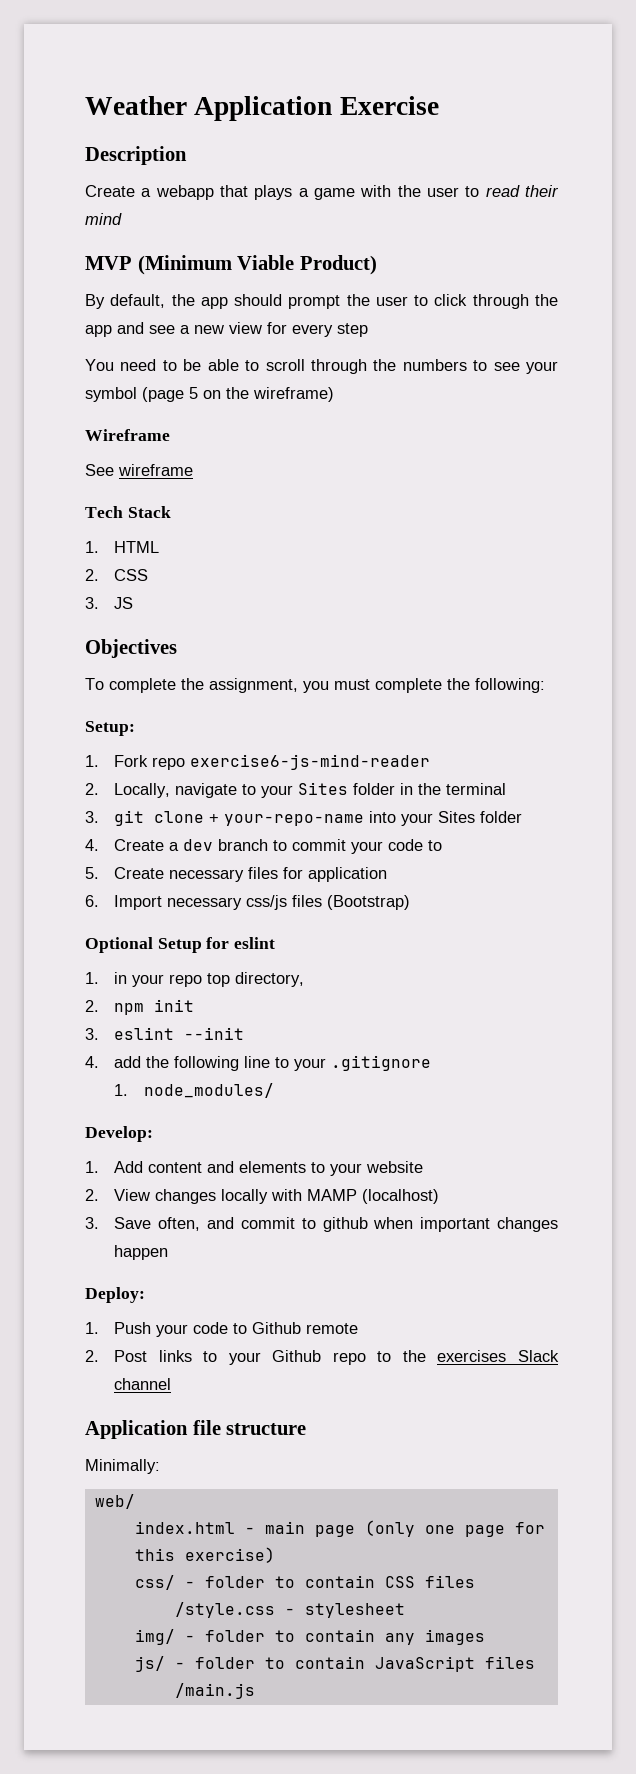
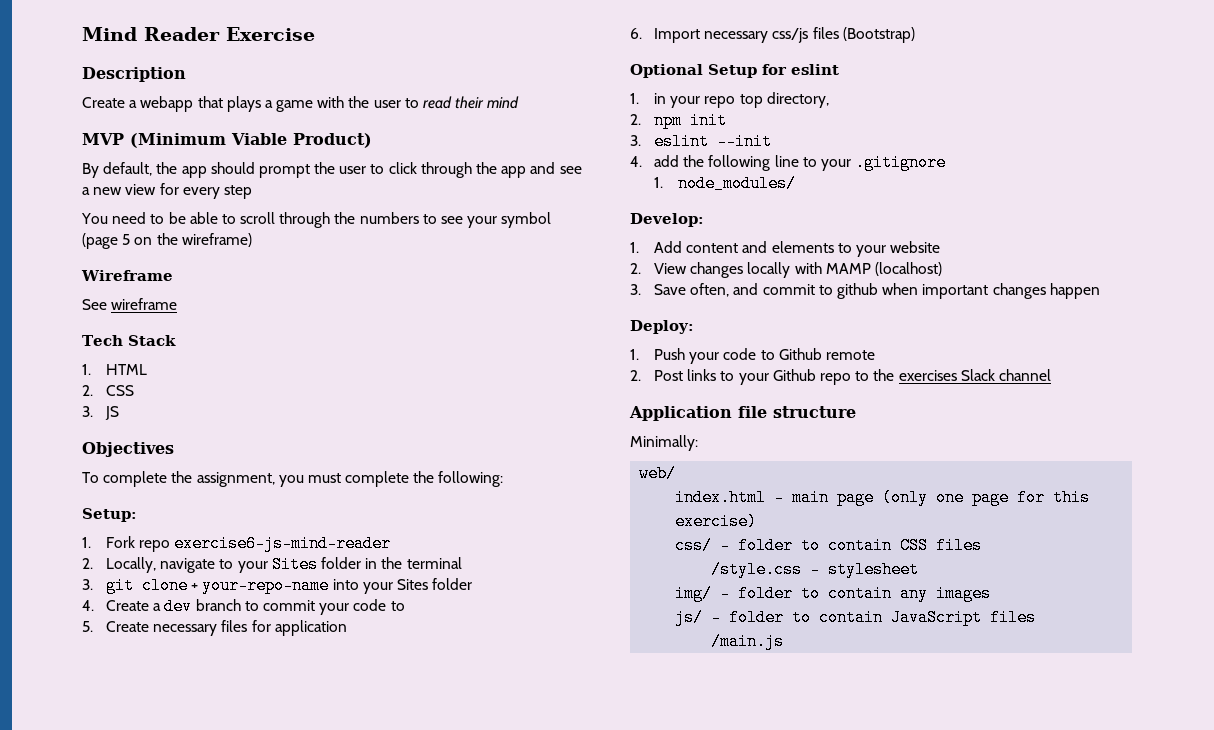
- Weather Application Exercise
+ Mind Reader Exercise

